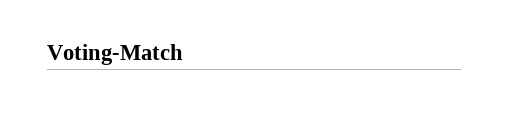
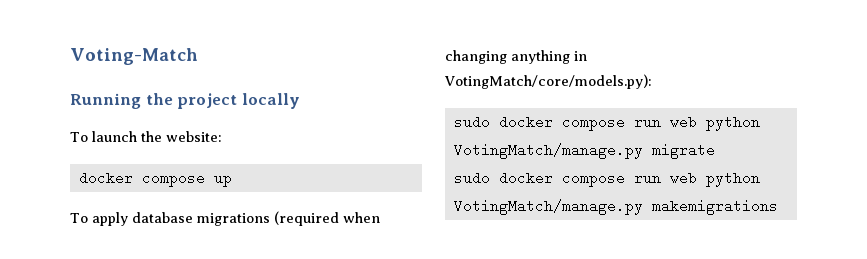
+ Running the project locally
+ To launch the website:
+ docker compose up
+ To apply database migrations (required when changing anything in VotingMatch/core/models.py):
+ sudo docker compose run web python VotingMatch/manage.py migrate
+ sudo docker compose run web python VotingMatch/manage.py makemigrations

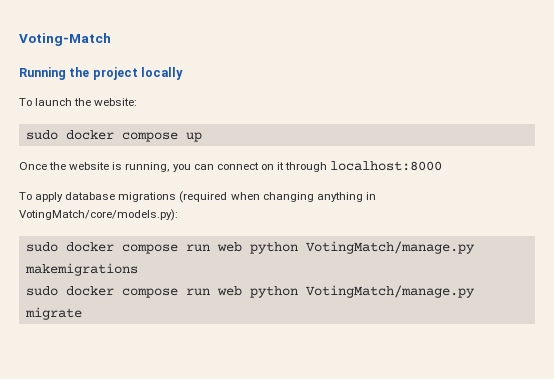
- docker compose up
+ sudo docker compose up
+ Once the website is running, you can connect on it through localhost:8000
+ sudo docker compose run web python VotingMatch/manage.py makemigrations
  sudo docker compose run web python VotingMatch/manage.py migrate
- sudo docker compose run web python VotingMatch/manage.py makemigrations

